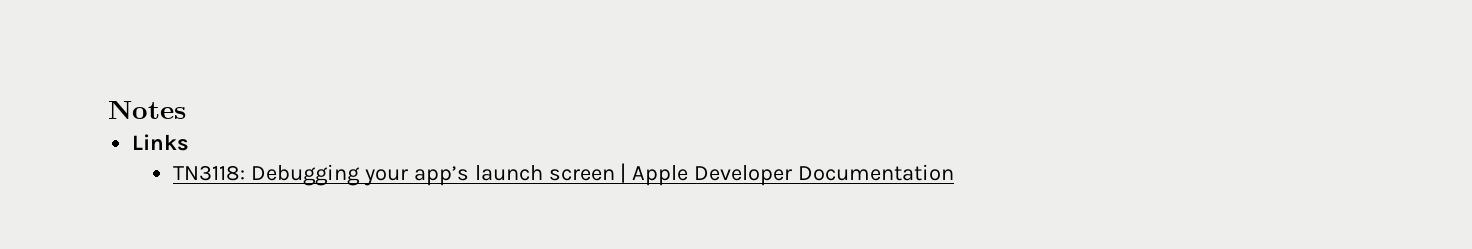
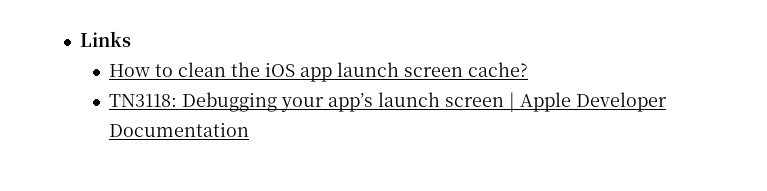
- Notes
  Links
+ How to clean the iOS app launch screen cache?

